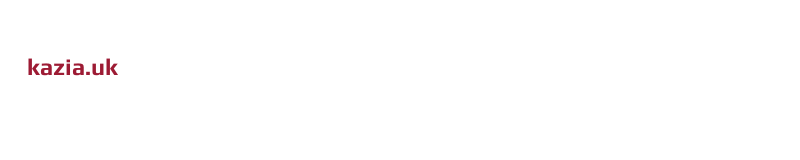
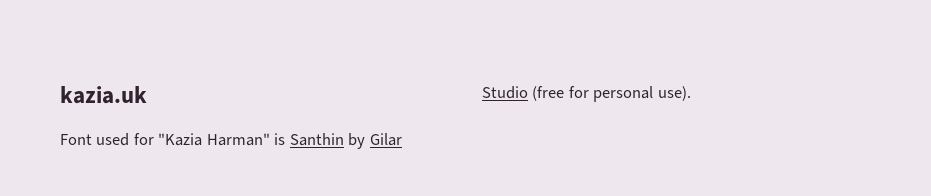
+ Font used for "Kazia Harman" is Santhin by Gilar Studio (free for personal use).

